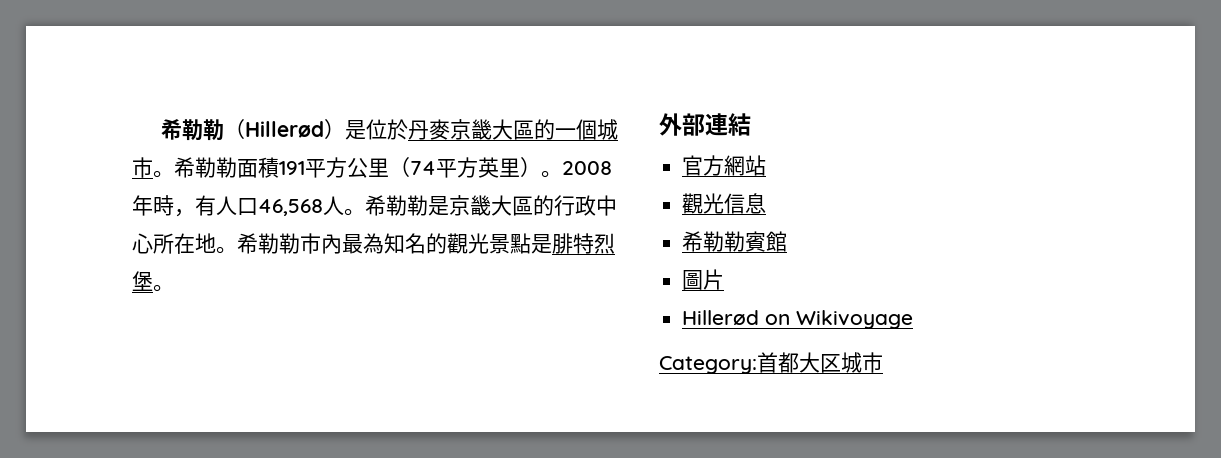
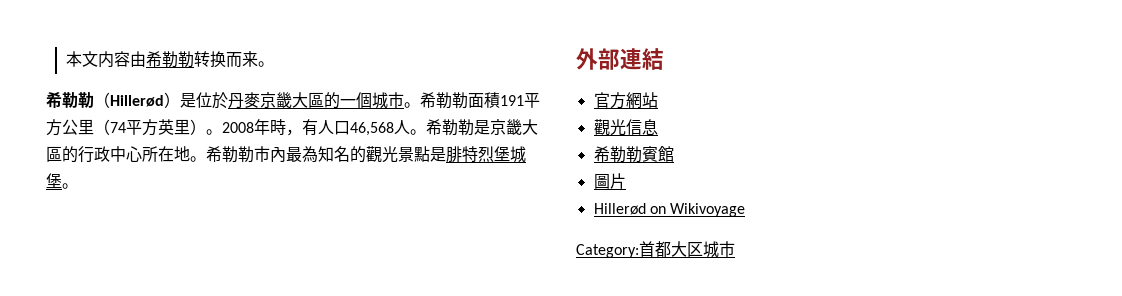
+ 本文内容由希勒勒转换而来。
- 希勒勒市內最為知名的觀光景點是腓特烈堡。
+ 希勒勒市內最為知名的觀光景點是腓特烈堡城堡。

